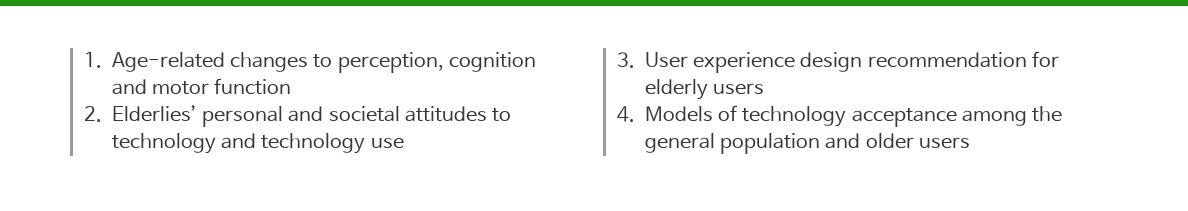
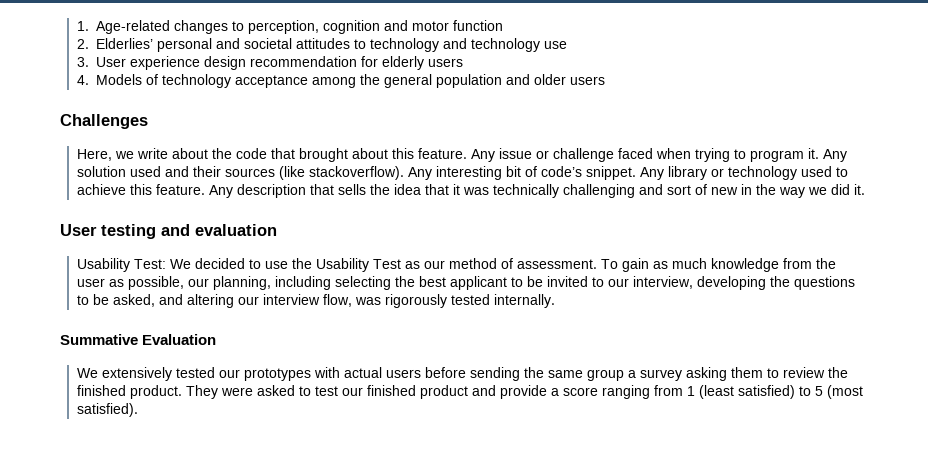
+ Challenges
+ Here, we write about the code that brought about this feature. Any issue or challenge faced when trying to program it. Any solution used and their sources (like stackoverflow). Any interesting bit of code’s snippet. Any library or technology used to achieve this feature. Any description that sells the idea that it was technically challenging and sort of new in the way we did it.
+ User testing and evaluation
+ Usability Test: We decided to use the Usability Test as our method of assessment. To gain as much knowledge from the user as possible, our planning, including selecting the best applicant to be invited to our interview, developing the questions to be asked, and altering our interview flow, was rigorously tested internally.
+ Summative Evaluation
+ We extensively tested our prototypes with actual users before sending the same group a survey asking them to review the finished product. They were asked to test our finished product and provide a score ranging from 1 (least satisfied) to 5 (most satisfied).

